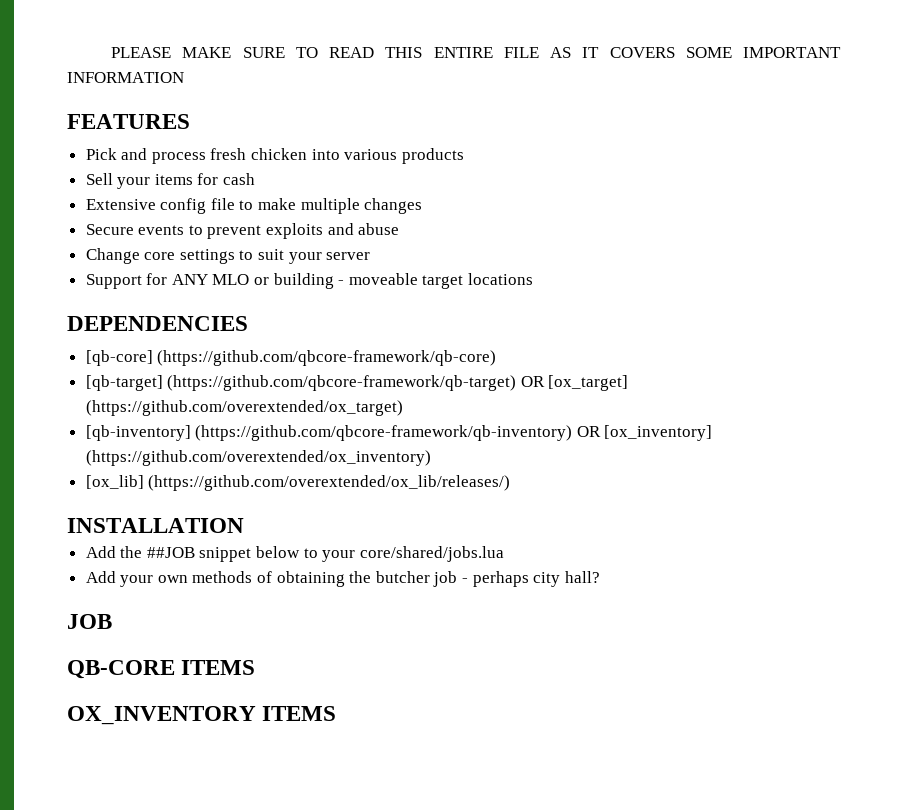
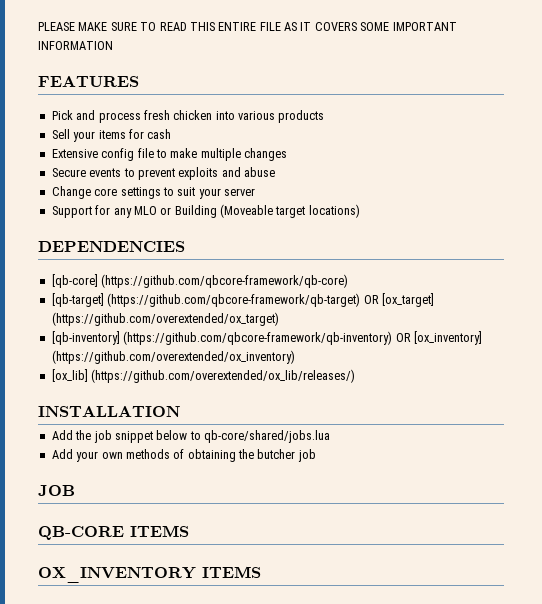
- Support for ANY MLO or building - moveable target locations
+ Support for any MLO or Building (Moveable target locations)
- Add the ##JOB snippet below to your core/shared/jobs.lua
+ Add the job snippet below to qb-core/shared/jobs.lua
- Add your own methods of obtaining the butcher job - perhaps city hall?
+ Add your own methods of obtaining the butcher job

